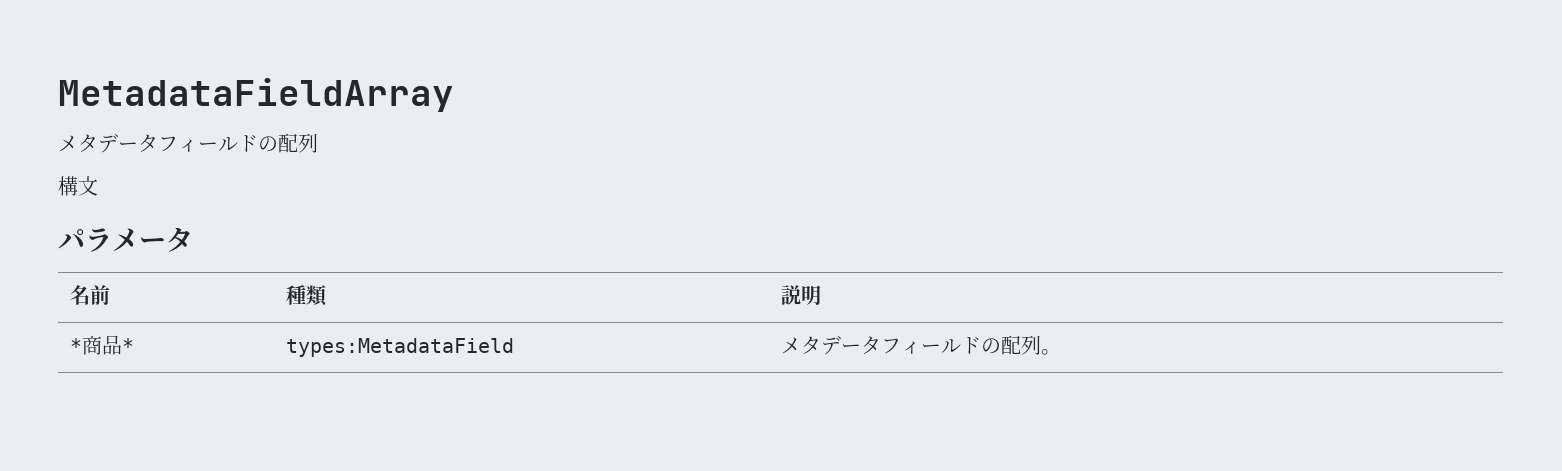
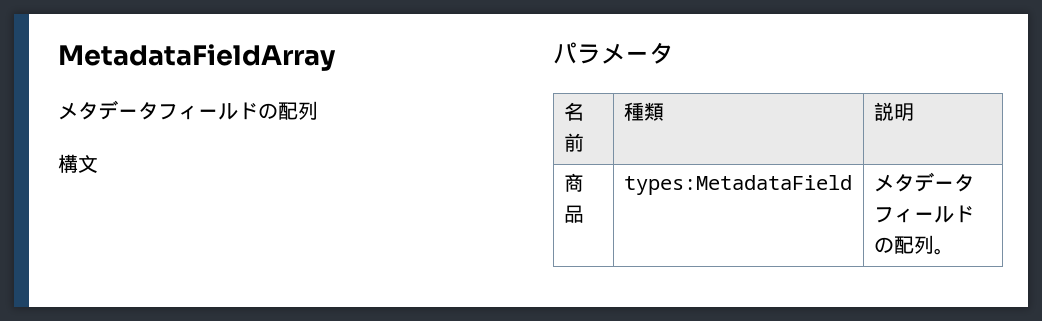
- *商品* | types:MetadataField | メタデータフィールドの配列。
+ 商品 | types:MetadataField | メタデータフィールドの配列。

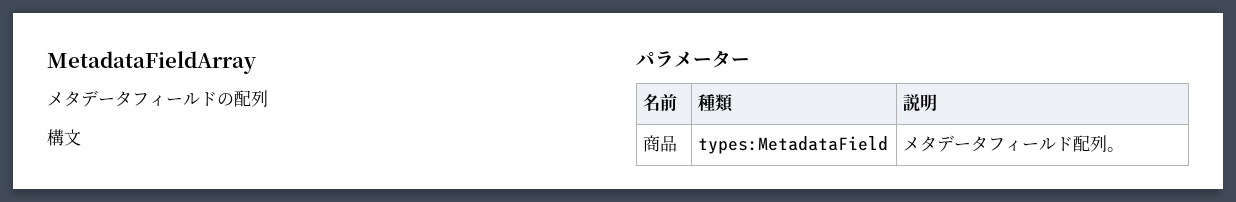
- パラメータ
+ パラメーター
- 商品 | types:MetadataField | メタデータフィールドの配列。
+ 商品 | types:MetadataField | メタデータフィールド配列。

